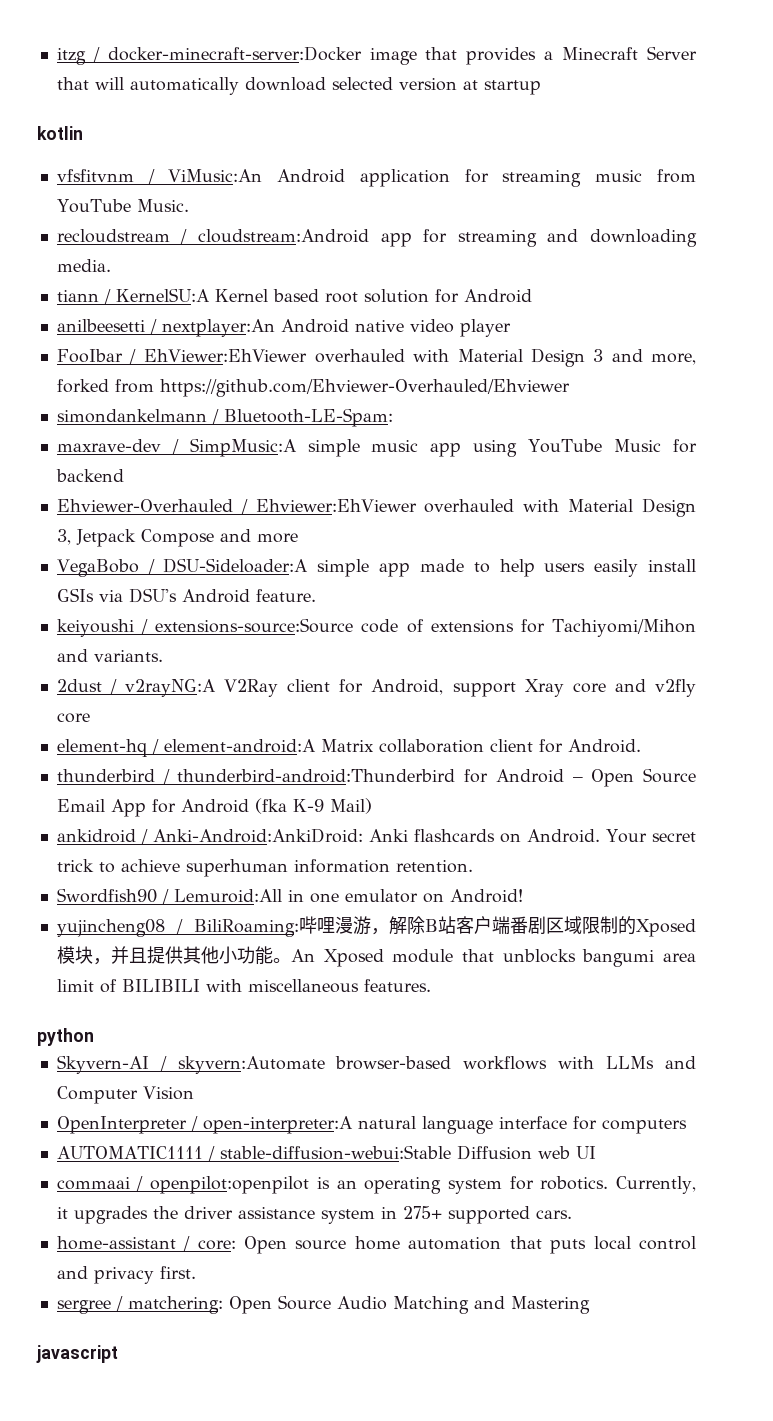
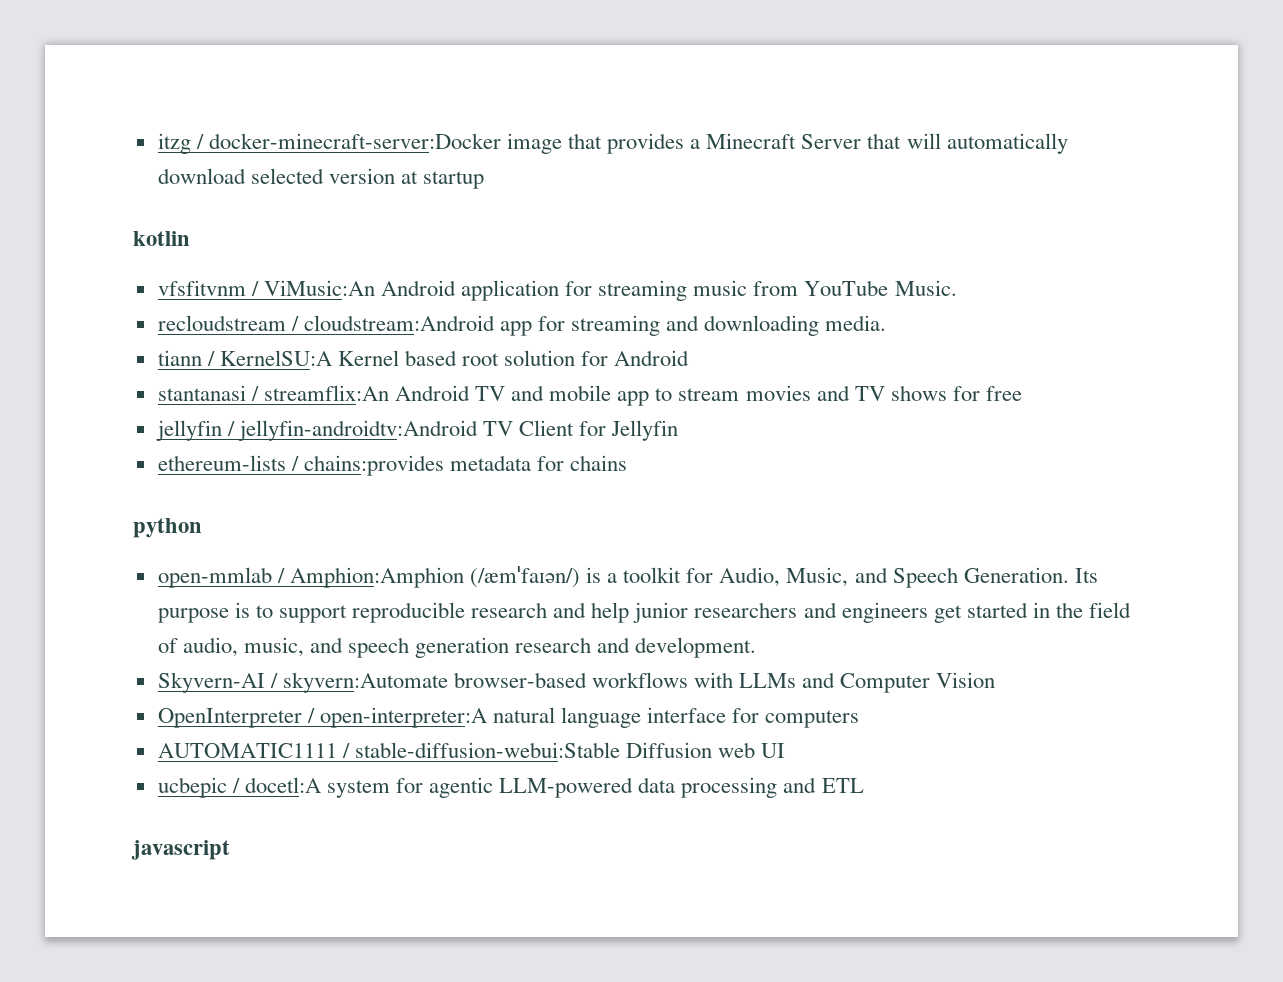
- anilbeesetti / nextplayer:An Android native video player
- FooIbar / EhViewer:EhViewer overhauled with Material Design 3 and more, forked from https://github.com/Ehviewer-Overhauled/Ehviewer
- simondankelmann / Bluetooth-LE-Spam:
- maxrave-dev / SimpMusic:A simple music app using YouTube Music for backend
- Ehviewer-Overhauled / Ehviewer:EhViewer overhauled with Material Design 3, Jetpack Compose and more
- VegaBobo / DSU-Sideloader:A simple app made to help users easily install GSIs via DSU's Android feature.
- keiyoushi / extensions-source:Source code of extensions for Tachiyomi/Mihon and variants.
- 2dust / v2rayNG:A V2Ray client for Android, support Xray core and v2fly core
- element-hq / element-android:A Matrix collaboration client for Android.
- thunderbird / thunderbird-android:Thunderbird for Android – Open Source Email App for Android (fka K-9 Mail)
- ankidroid / Anki-Android:AnkiDroid: Anki flashcards on Android. Your secret trick to achieve superhuman information retention.
- Swordfish90 / Lemuroid:All in one emulator on Android!
- yujincheng08 / BiliRoaming:哔哩漫游，解除B站客户端番剧区域限制的Xposed模块，并且提供其他小功能。An Xposed module that unblocks bangumi area limit of BILIBILI with miscellaneous features.
+ stantanasi / streamflix:An Android TV and mobile app to stream movies and TV shows for free
+ jellyfin / jellyfin-androidtv:Android TV Client for Jellyfin
+ ethereum-lists / chains:provides metadata for chains
  python
+ open-mmlab / Amphion:Amphion (/æmˈfaɪən/) is a toolkit for Audio, Music, and Speech Generation. Its purpose is to support reproducible research and help junior researchers and engineers get started in the field of audio, music, and speech generation research and development.
- commaai / openpilot:openpilot is an operating system for robotics. Currently, it upgrades the driver assistance system in 275+ supported cars.
- home-assistant / core: Open source home automation that puts local control and privacy first.
- sergree / matchering: Open Source Audio Matching and Mastering
+ ucbepic / docetl:A system for agentic LLM-powered data processing and ETL

